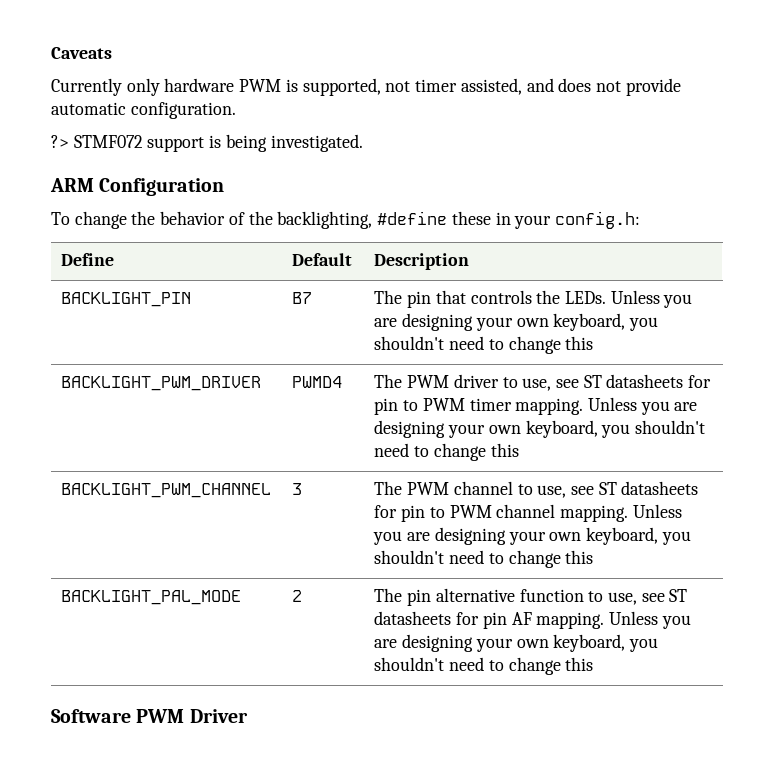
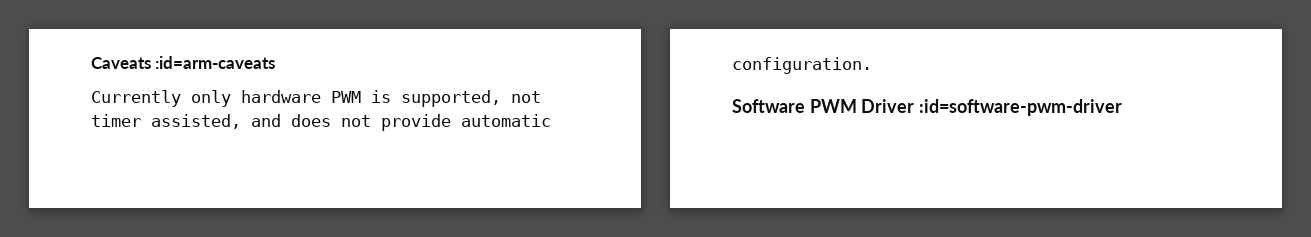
- Caveats
+ Caveats :id=arm-caveats
- ?> STMF072 support is being investigated.
- ARM Configuration
- To change the behavior of the backlighting, #define these in your config.h:
- Define | Default | Description
- BACKLIGHT_PIN | B7 | The pin that controls the LEDs. Unless you are designing your own keyboard, you shouldn't need to change this
- BACKLIGHT_PWM_DRIVER | PWMD4 | The PWM driver to use, see ST datasheets for pin to PWM timer mapping. Unless you are designing your own keyboard, you shouldn't need to change this
- BACKLIGHT_PWM_CHANNEL | 3 | The PWM channel to use, see ST datasheets for pin to PWM channel mapping. Unless you are designing your own keyboard, you shouldn't need to change this
- BACKLIGHT_PAL_MODE | 2 | The pin alternative function to use, see ST datasheets for pin AF mapping. Unless you are designing your own keyboard, you shouldn't need to change this
- Software PWM Driver
+ Software PWM Driver :id=software-pwm-driver

